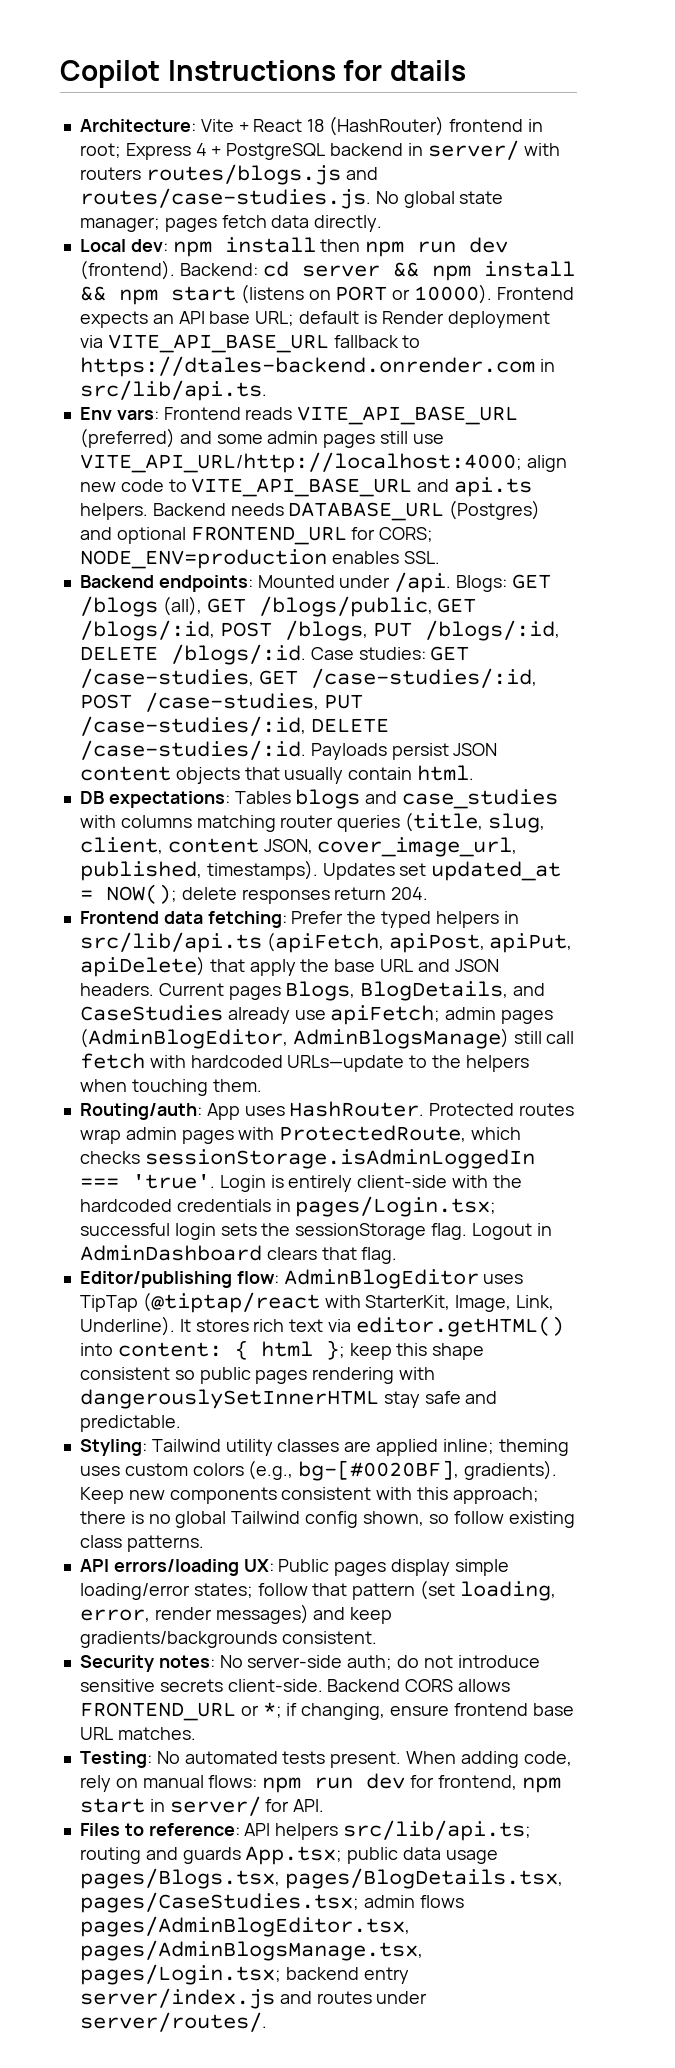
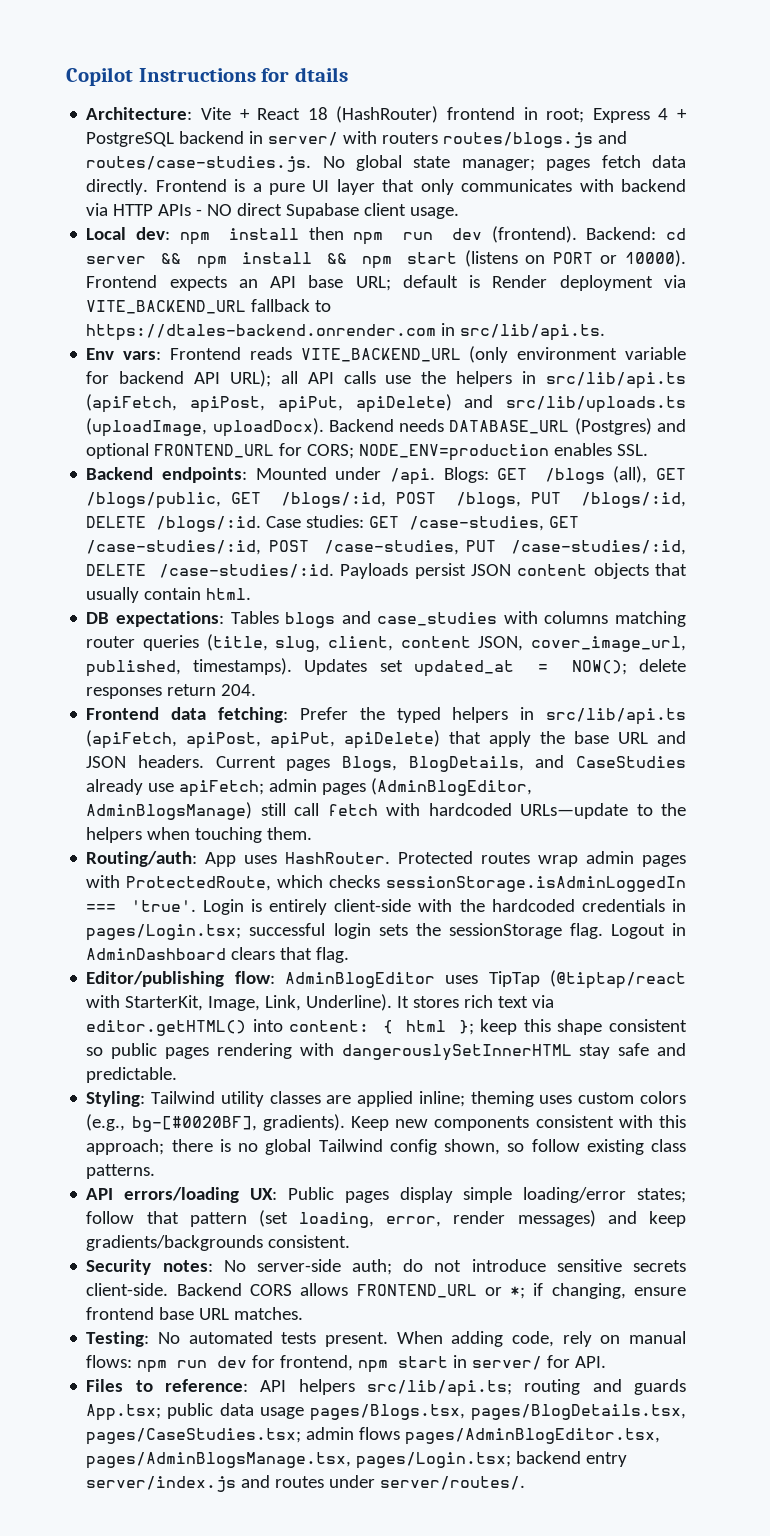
+ Frontend is a pure UI layer that only communicates with backend via HTTP APIs - NO direct Supabase client usage.
- Frontend expects an API base URL; default is Render deployment via VITE_API_BASE_URL fallback to https://dtales-backend.onrender.com in src/lib/api.ts.
+ Frontend expects an API base URL; default is Render deployment via VITE_BACKEND_URL fallback to https://dtales-backend.onrender.com in src/lib/api.ts.
- Env vars: Frontend reads VITE_API_BASE_URL (preferred) and some admin pages still use VITE_API_URL/http://localhost:4000; align new code to VITE_API_BASE_URL and api.ts helpers.
+ Env vars: Frontend reads VITE_BACKEND_URL (only environment variable for backend API URL); all API calls use the helpers in src/lib/api.ts (apiFetch, apiPost, apiPut, apiDelete) and src/lib/uploads.ts (uploadImage, uploadDocx).

